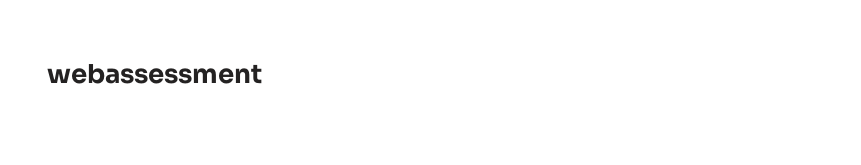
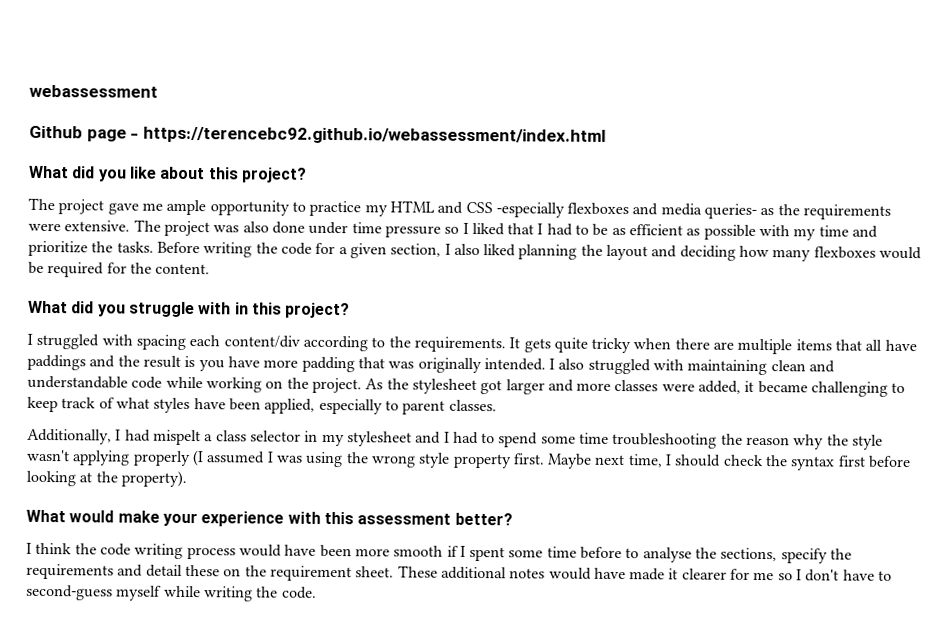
+ Github page - https://terencebc92.github.io/webassessment/index.html
+ What did you like about this project?
+ The project gave me ample opportunity to practice my HTML and CSS -especially flexboxes and media queries- as the requirements were extensive. The project was also done under time pressure so I liked that I had to be as efficient as possible with my time and prioritize the tasks. Before writing the code for a given section, I also liked planning the layout and deciding how many flexboxes would be required for the content.
+ What did you struggle with in this project?
+ I struggled with spacing each content/div according to the requirements. It gets quite tricky when there are multiple items that all have paddings and the result is you have more padding that was originally intended. I also struggled with maintaining clean and understandable code while working on the project. As the stylesheet got larger and more classes were added, it became challenging to keep track of what styles have been applied, especially to parent classes.
+ Additionally, I had mispelt a class selector in my stylesheet and I had to spend some time troubleshooting the reason why the style wasn't applying properly (I assumed I was using the wrong style property first. Maybe next time, I should check the syntax first before looking at the property).
+ What would make your experience with this assessment better?
+ I think the code writing process would have been more smooth if I spent some time before to analyse the sections, specify the requirements and detail these on the requirement sheet. These additional notes would have made it clearer for me so I don't have to second-guess myself while writing the code.

